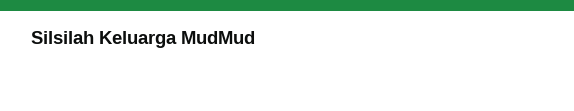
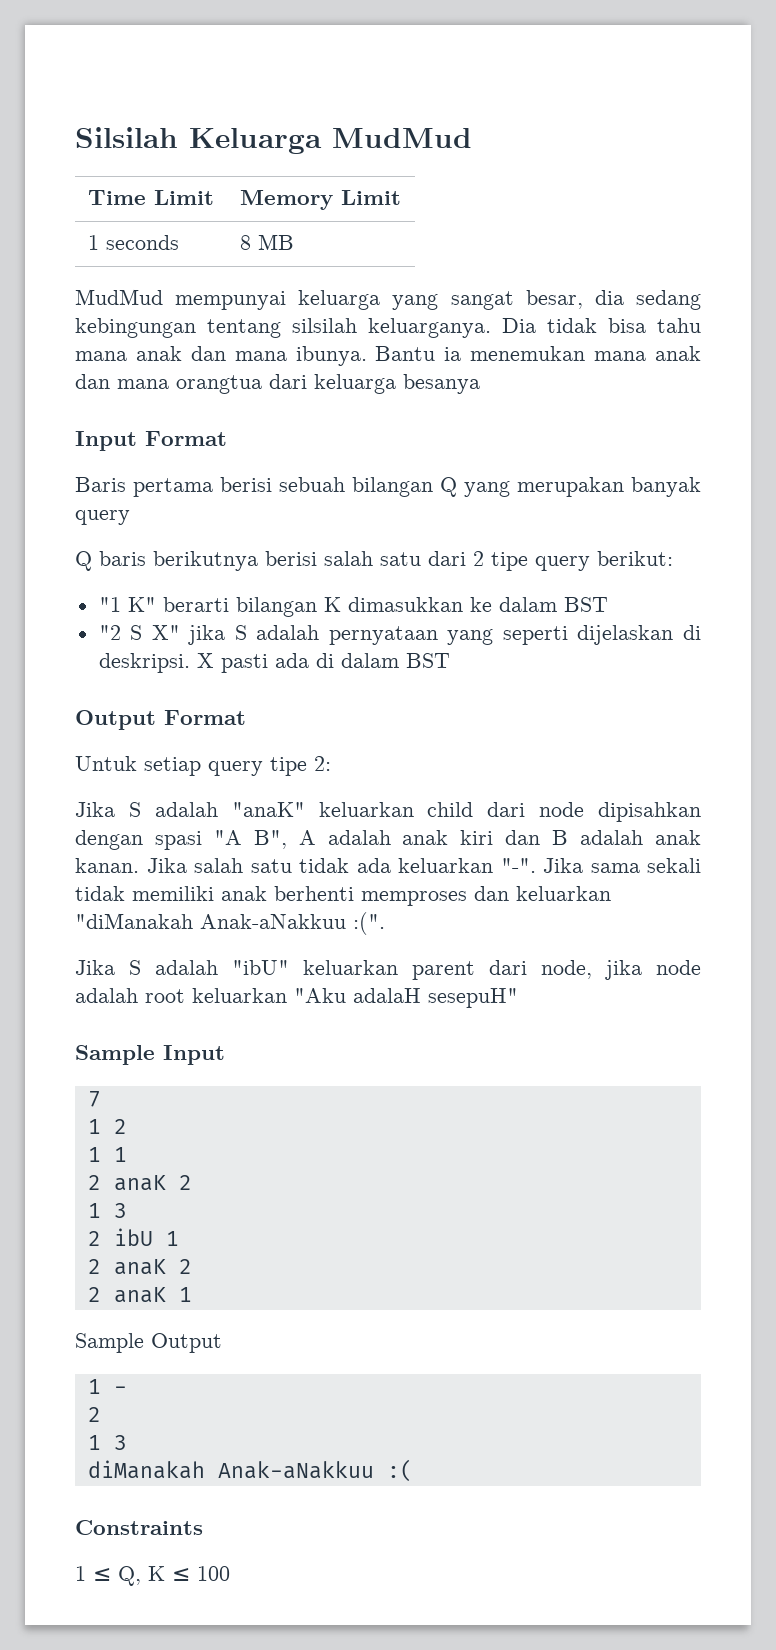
+ Time Limit | Memory Limit
+ 1 seconds | 8 MB
+ MudMud mempunyai keluarga yang sangat besar, dia sedang kebingungan tentang silsilah keluarganya. Dia tidak bisa tahu mana anak dan mana ibunya. Bantu ia menemukan mana anak dan mana orangtua dari keluarga besanya
+ Input Format
+ Baris pertama berisi sebuah bilangan Q yang merupakan banyak query
+ Q baris berikutnya berisi salah satu dari 2 tipe query berikut:
+ "1 K" berarti bilangan K dimasukkan ke dalam BST
+ "2 S X" jika S adalah pernyataan yang seperti dijelaskan di deskripsi. X pasti ada di dalam BST
+ Output Format
+ Untuk setiap query tipe 2:
+ Jika S adalah "anaK" keluarkan child dari node dipisahkan dengan spasi "A B", A adalah anak kiri dan B adalah anak kanan. Jika salah satu tidak ada keluarkan "-". Jika sama sekali tidak memiliki anak berhenti memproses dan keluarkan "diManakah Anak-aNakkuu :(".
+ Jika S adalah "ibU" keluarkan parent dari node, jika node adalah root keluarkan "Aku adalaH sesepuH"
+ Sample Input
+ 7
+ 1 2
+ 1 1
+ 2 anaK 2
+ 1 3
+ 2 ibU 1
+ 2 anaK 2
+ 2 anaK 1
+ Sample Output
+ 1 -
+ 2
+ 1 3
+ diManakah Anak-aNakkuu :(
+ Constraints
+ 1 ≤ Q, K ≤ 100

